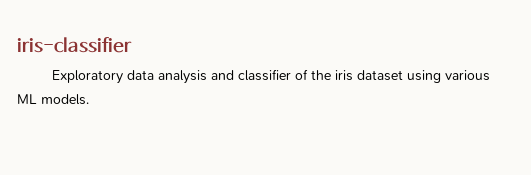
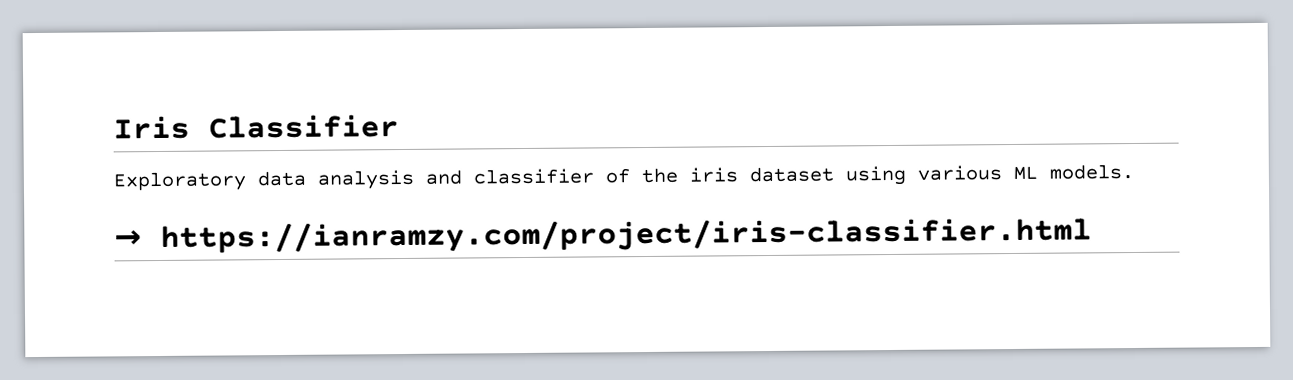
- iris-classifier
+ Iris Classifier
+ → https://ianramzy.com/project/iris-classifier.html

